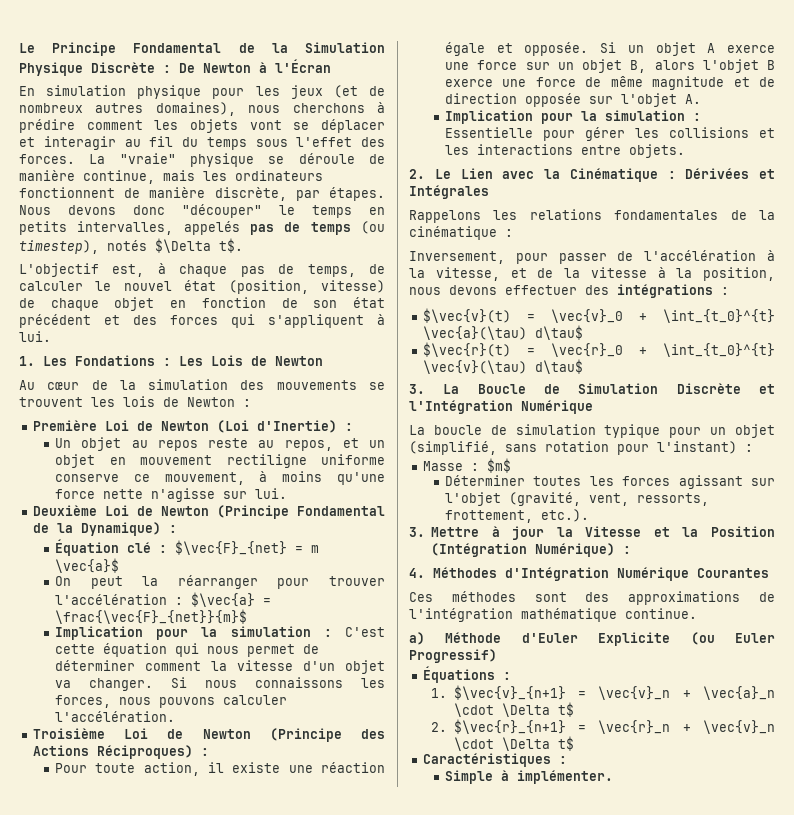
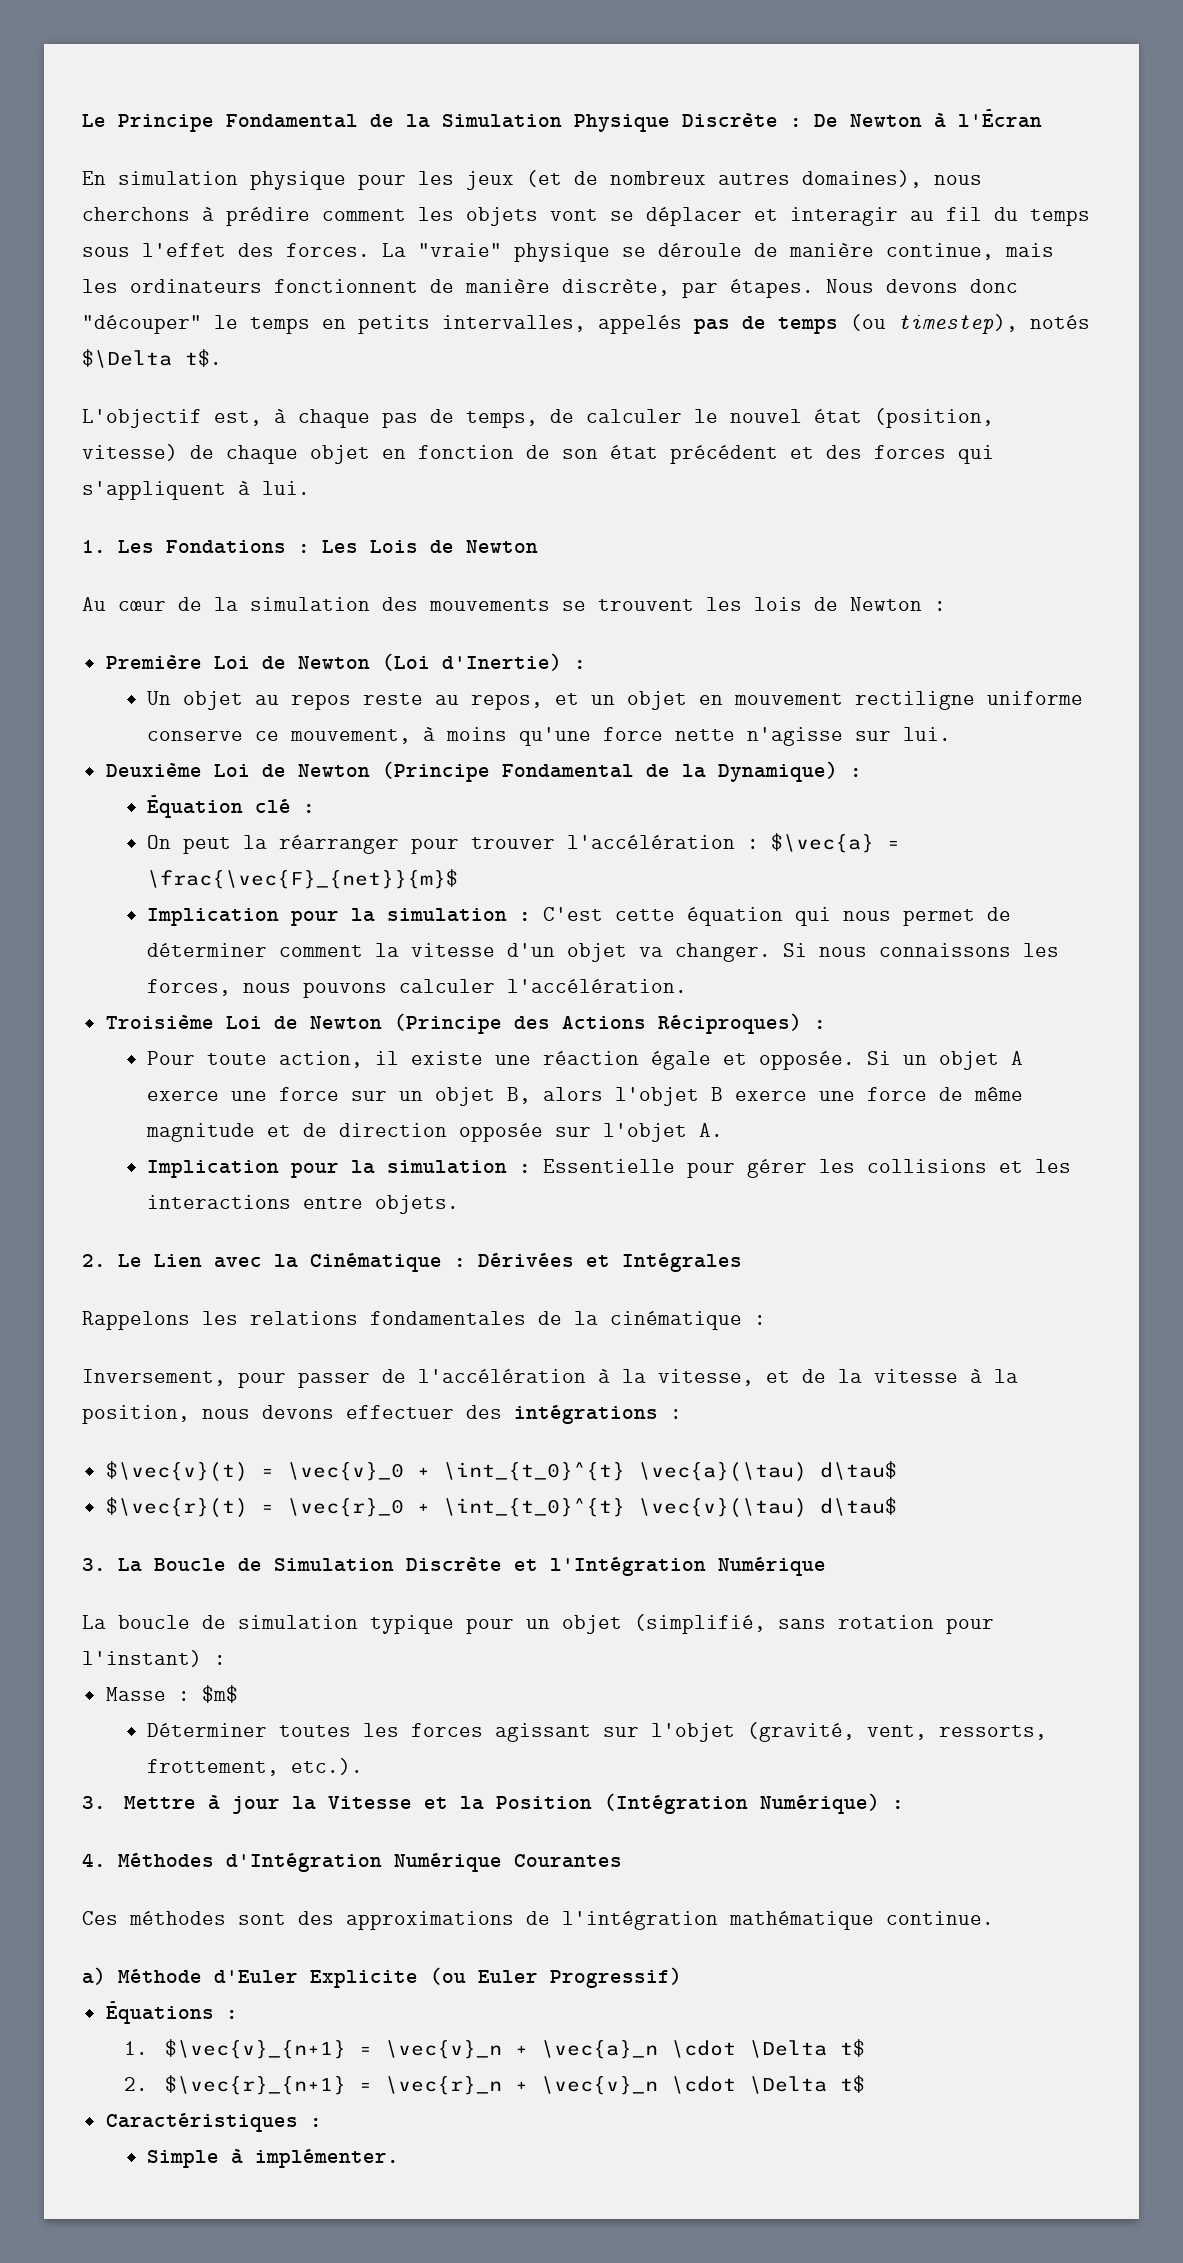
- Équation clé : $\vec{F}_{net} = m \vec{a}$
+ Équation clé :

